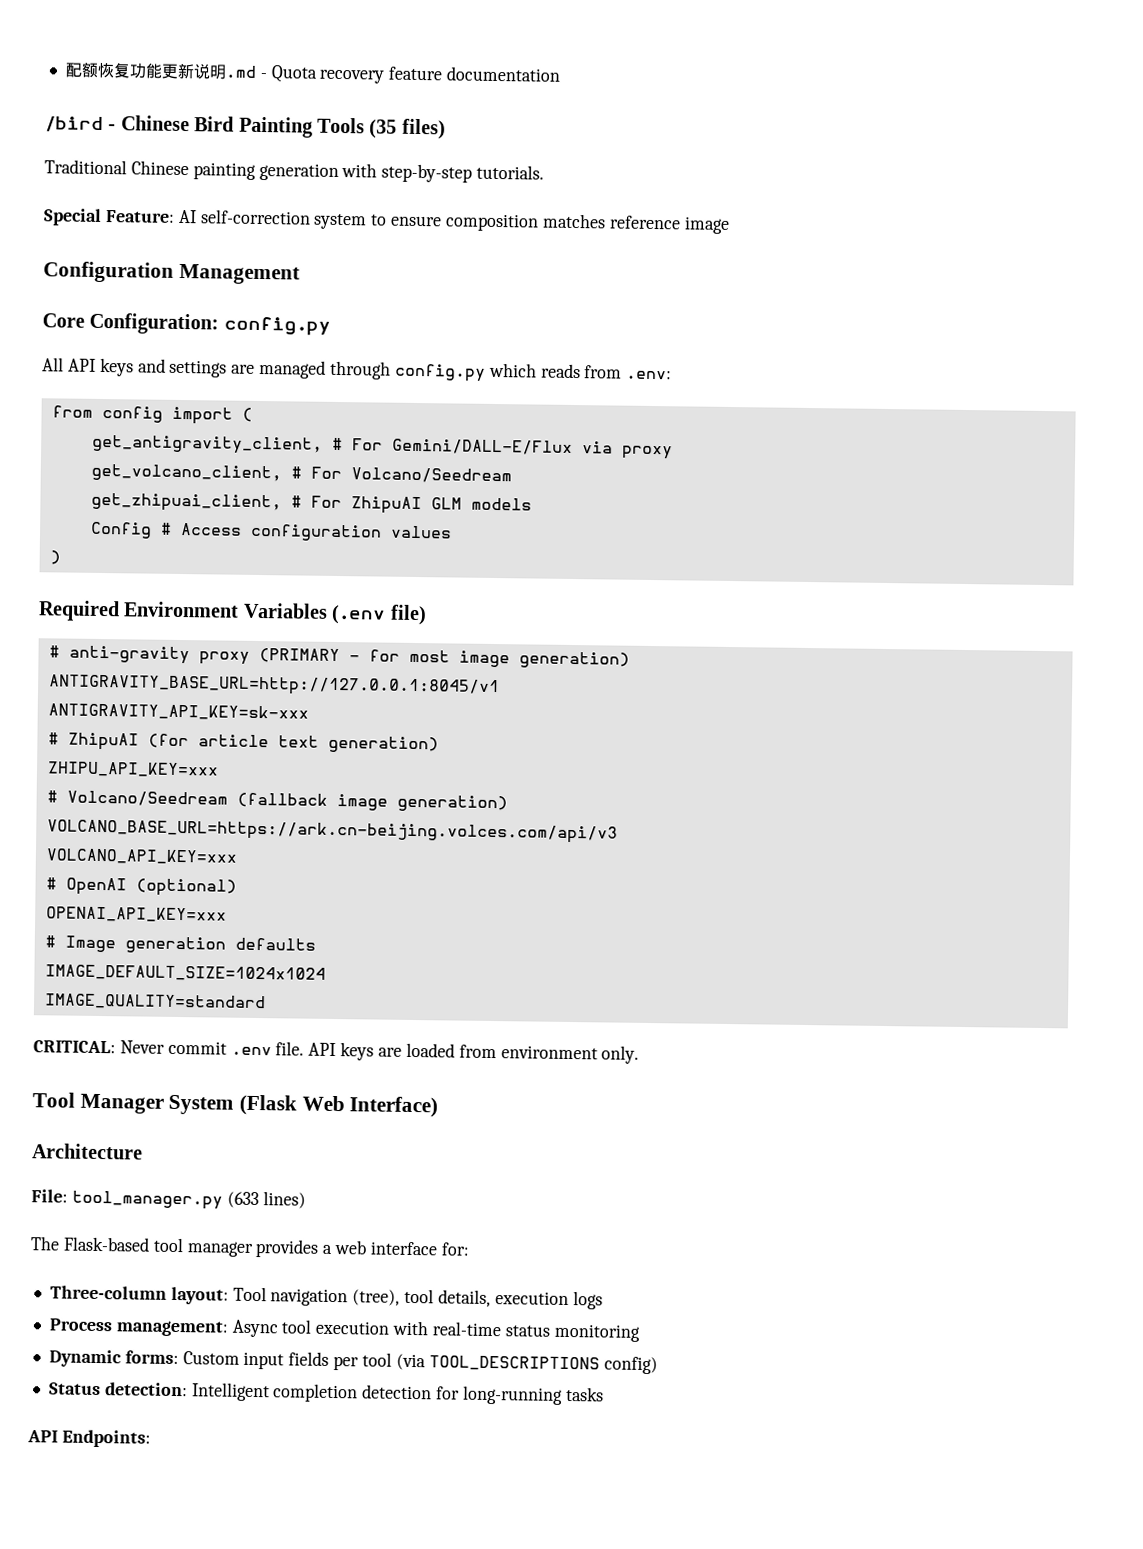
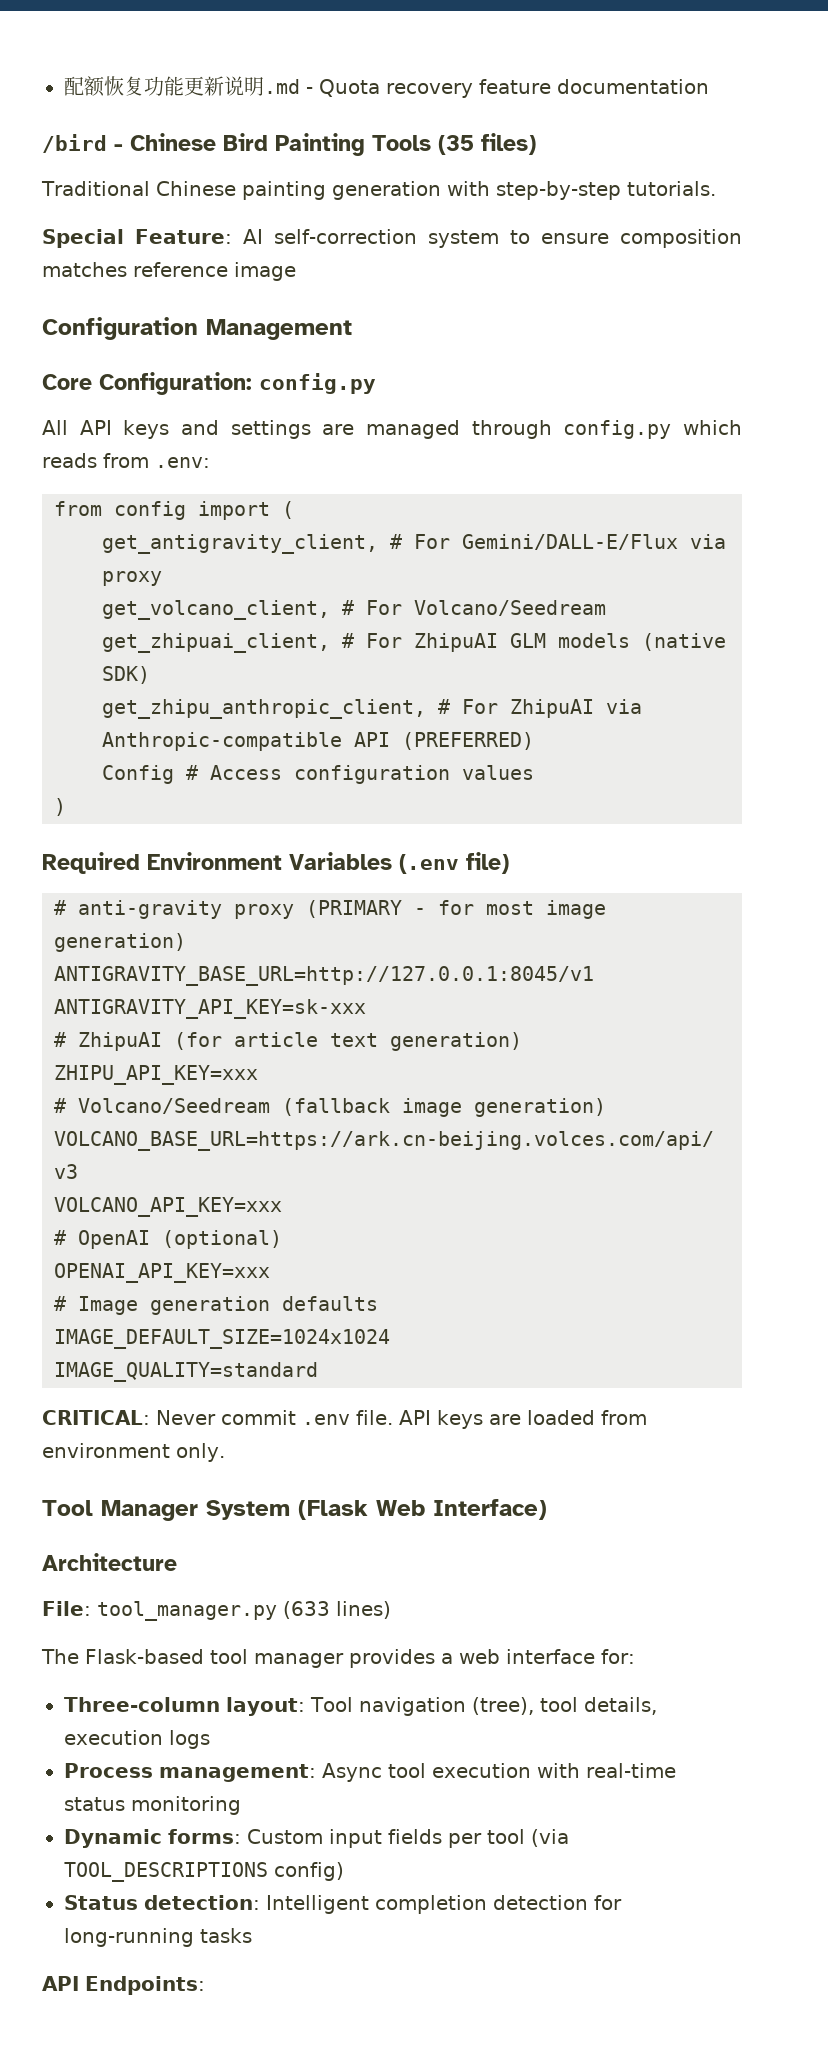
- get_zhipuai_client, # For ZhipuAI GLM models
+ get_zhipuai_client, # For ZhipuAI GLM models (native SDK)
+ get_zhipu_anthropic_client, # For ZhipuAI via Anthropic-compatible API (PREFERRED)

